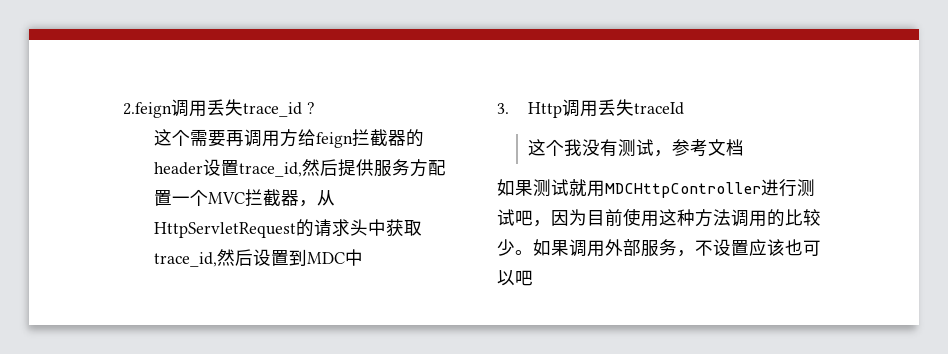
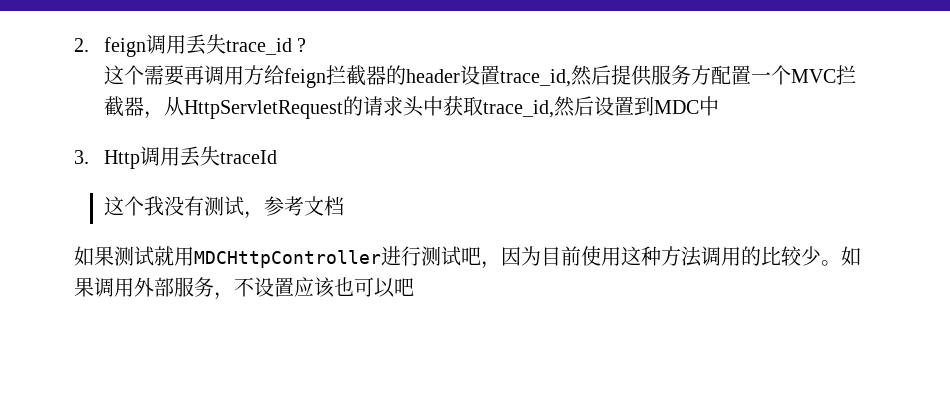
- 2.feign调用丢失trace_id ?
+ 2. feign调用丢失trace_id ?

